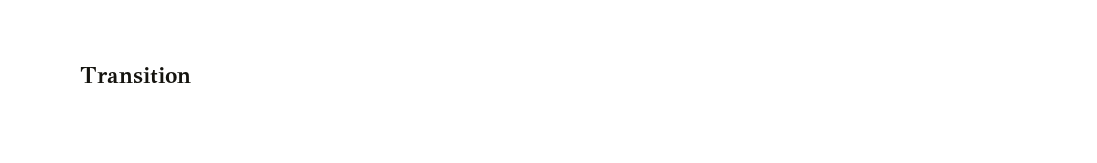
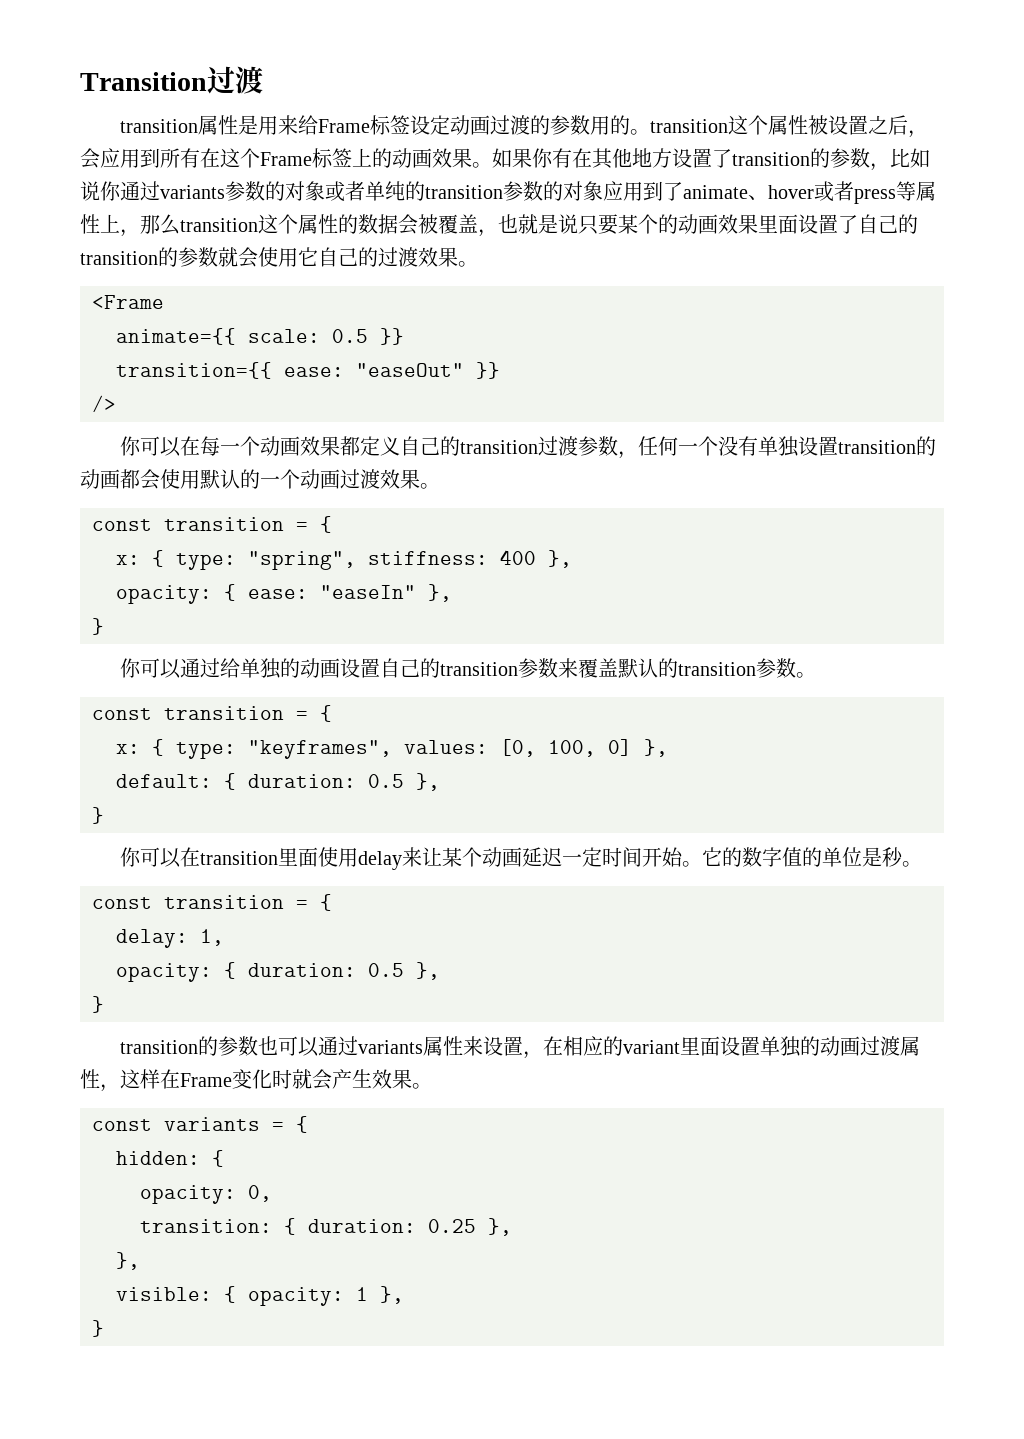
- Transition
+ Transition过渡
+ transition属性是用来给Frame标签设定动画过渡的参数用的。transition这个属性被设置之后，会应用到所有在这个Frame标签上的动画效果。如果你有在其他地方设置了transition的参数，比如说你通过variants参数的对象或者单纯的transition参数的对象应用到了animate、hover或者press等属性上，那么transition这个属性的数据会被覆盖，也就是说只要某个的动画效果里面设置了自己的transition的参数就会使用它自己的过渡效果。
+ <Frame
+ animate={{ scale: 0.5 }}
+ transition={{ ease: "easeOut" }}
+ />
+ 你可以在每一个动画效果都定义自己的transition过渡参数，任何一个没有单独设置transition的动画都会使用默认的一个动画过渡效果。
+ const transition = {
+ x: { type: "spring", stiffness: 400 },
+ opacity: { ease: "easeIn" },
+ }
+ 你可以通过给单独的动画设置自己的transition参数来覆盖默认的transition参数。
+ const transition = {
+ x: { type: "keyframes", values: [0, 100, 0] },
+ default: { duration: 0.5 },
+ }
+ 你可以在transition里面使用delay来让某个动画延迟一定时间开始。它的数字值的单位是秒。
+ const transition = {
+ delay: 1,
+ opacity: { duration: 0.5 },
+ }
+ transition的参数也可以通过variants属性来设置，在相应的variant里面设置单独的动画过渡属性，这样在Frame变化时就会产生效果。
+ const variants = {
+ hidden: {
+ opacity: 0,
+ transition: { duration: 0.25 },
+ },
+ visible: { opacity: 1 },
+ }

